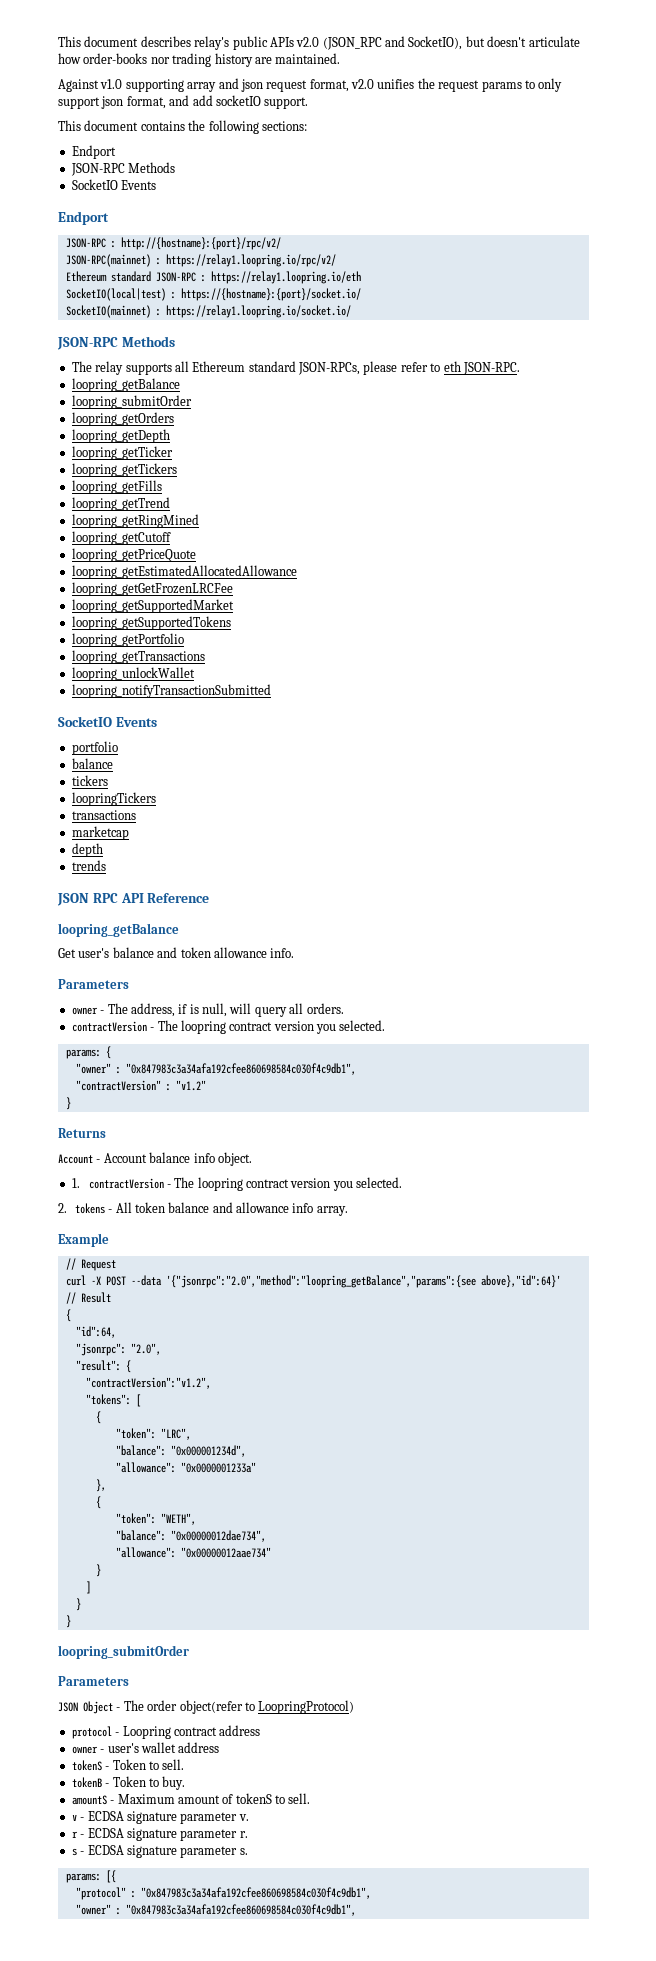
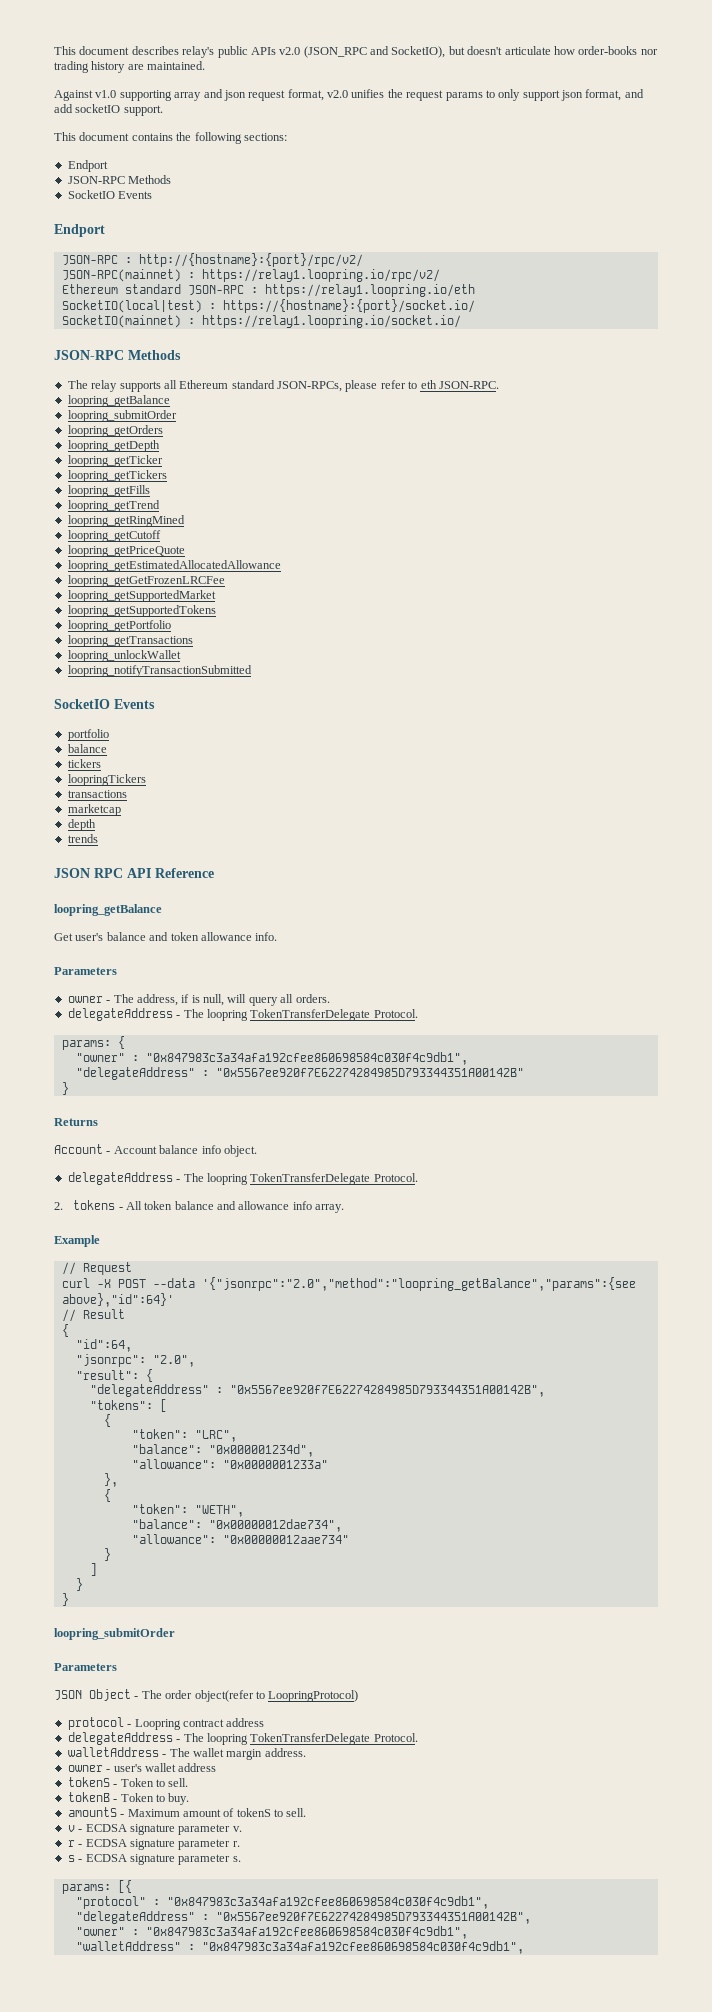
  owner - The address, if is null, will query all orders.
- contractVersion - The loopring contract version you selected.
+ delegateAddress - The loopring TokenTransferDelegate Protocol.
- "contractVersion" : "v1.2"
+ "delegateAddress" : "0x5567ee920f7E62274284985D793344351A00142B"
  Account - Account balance info object.
- 1. contractVersion - The loopring contract version you selected.
+ delegateAddress - The loopring TokenTransferDelegate Protocol.
  "result": {
- "contractVersion":"v1.2",
+ "delegateAddress" : "0x5567ee920f7E62274284985D793344351A00142B",
  protocol - Loopring contract address
+ delegateAddress - The loopring TokenTransferDelegate Protocol.
+ walletAddress - The wallet margin address.
  "protocol" : "0x847983c3a34afa192cfee860698584c030f4c9db1",
+ "delegateAddress" : "0x5567ee920f7E62274284985D793344351A00142B",
  "owner" : "0x847983c3a34afa192cfee860698584c030f4c9db1",
+ "walletAddress" : "0x847983c3a34afa192cfee860698584c030f4c9db1",

